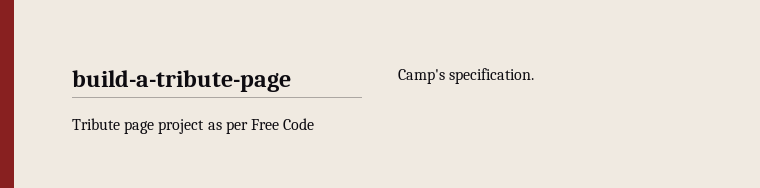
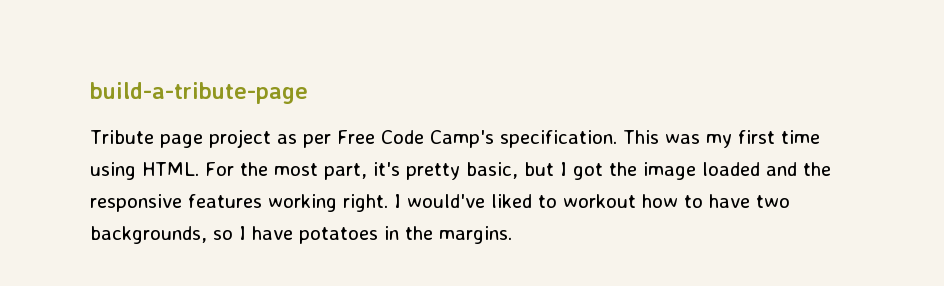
+ This was my first time using HTML. For the most part, it's pretty basic, but I got the image loaded and the responsive features working right. I would've liked to workout how to have two backgrounds, so I have potatoes in the margins.

